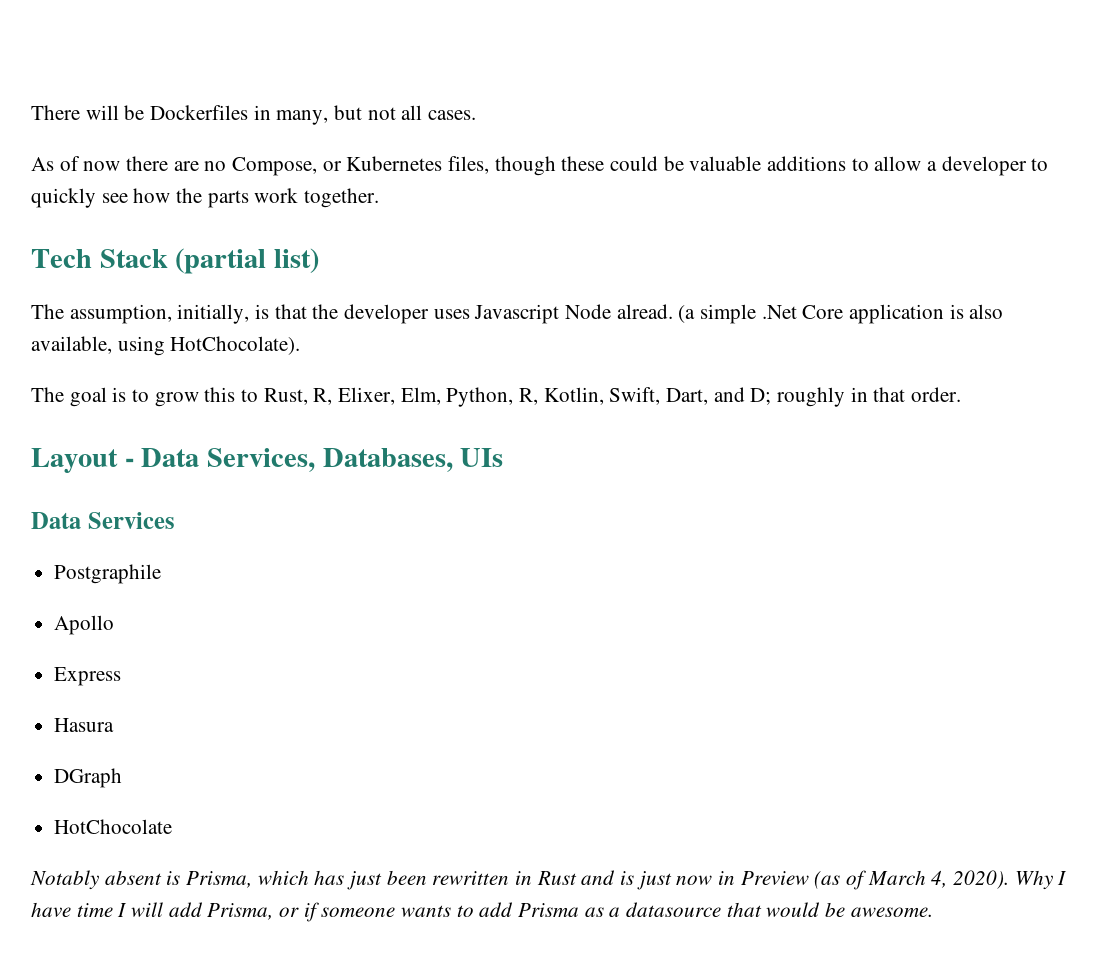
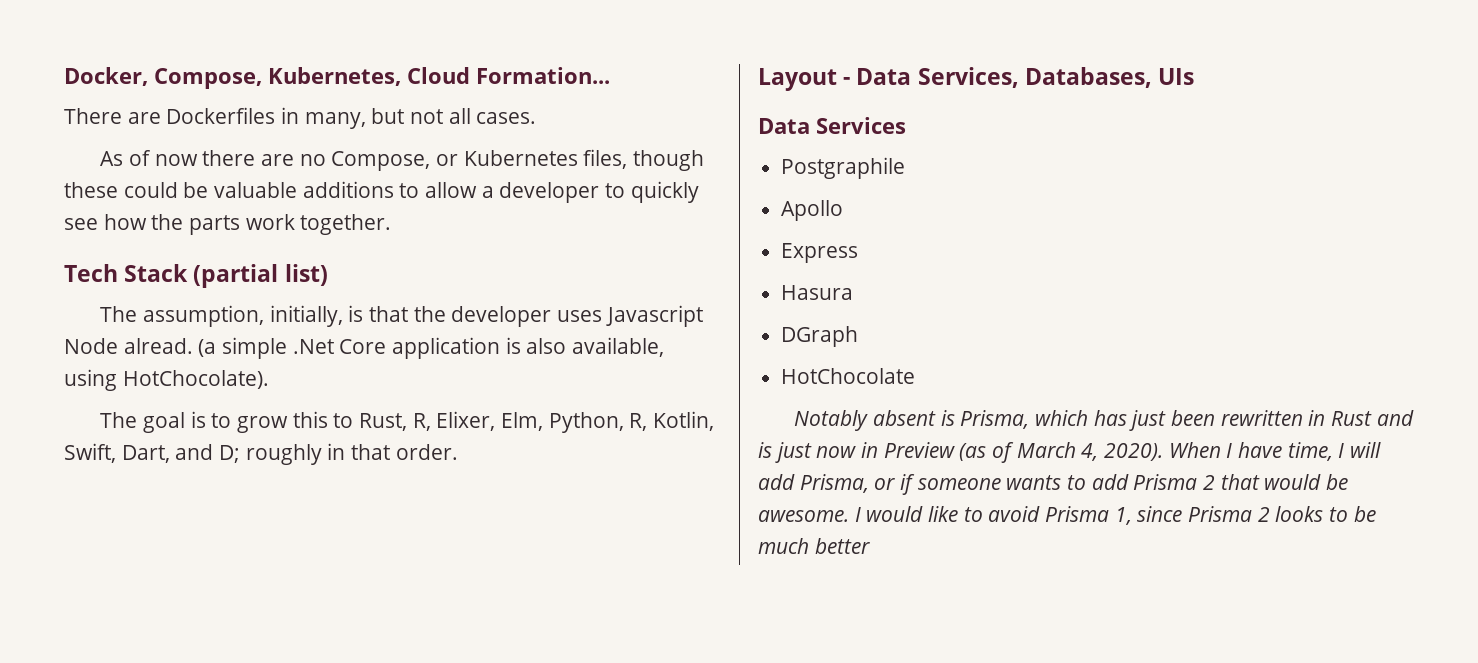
- There will be Dockerfiles in many, but not all cases.
+ Docker, Compose, Kubernetes, Cloud Formation...
+ There are Dockerfiles in many, but not all cases.
- Why I have time I will add Prisma, or if someone wants to add Prisma as a datasource that would be awesome.
+ When I have time, I will add Prisma, or if someone wants to add Prisma 2 that would be awesome.
+ I would like to avoid Prisma 1, since Prisma 2 looks to be much better

